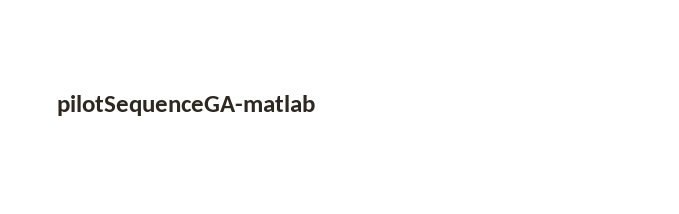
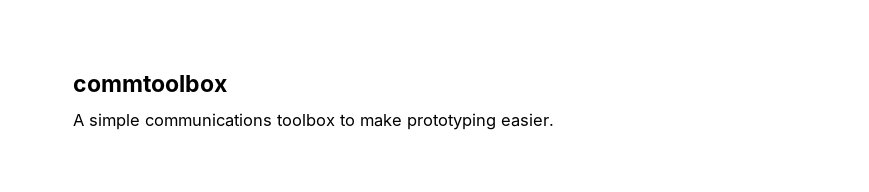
- pilotSequenceGA-matlab
+ commtoolbox
+ A simple communications toolbox to make prototyping easier.

